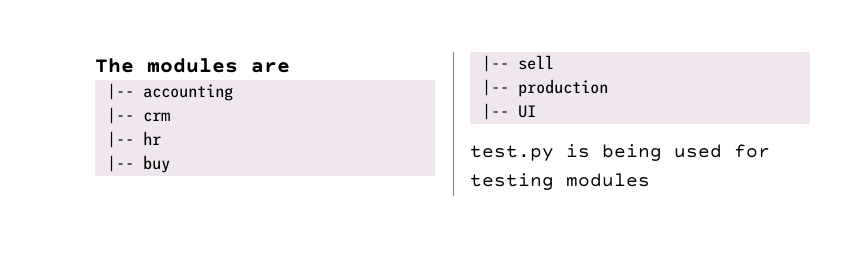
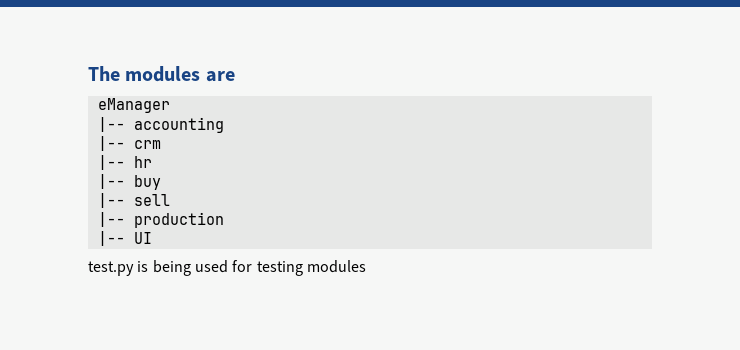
+ eManager

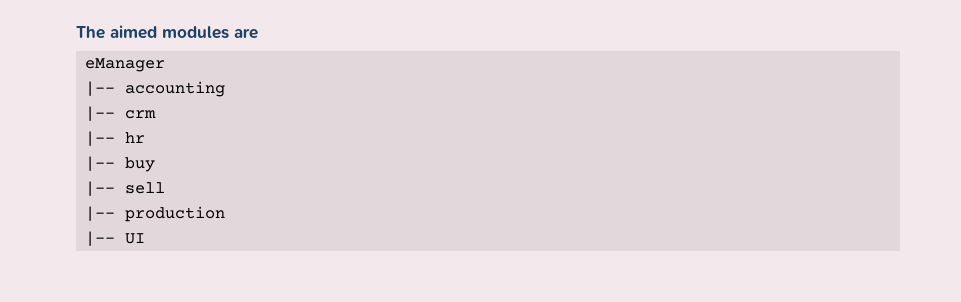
- The modules are
+ The aimed modules are
- test.py is being used for testing modules

